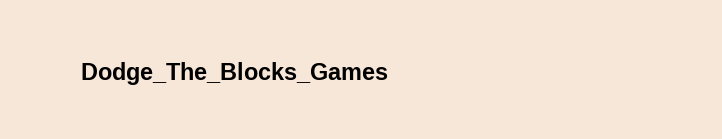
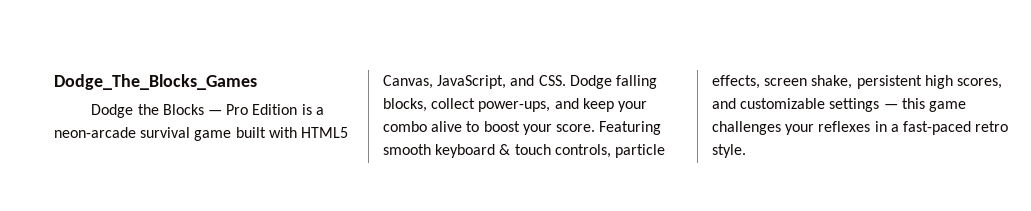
+ Dodge the Blocks — Pro Edition is a neon-arcade survival game built with HTML5 Canvas, JavaScript, and CSS. Dodge falling blocks, collect power-ups, and keep your combo alive to boost your score. Featuring smooth keyboard & touch controls, particle effects, screen shake, persistent high scores, and customizable settings — this game challenges your reflexes in a fast-paced retro style.

